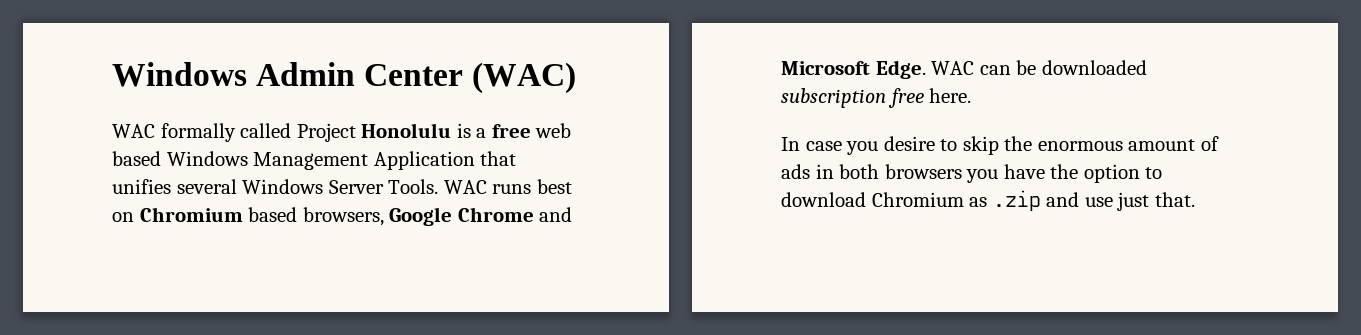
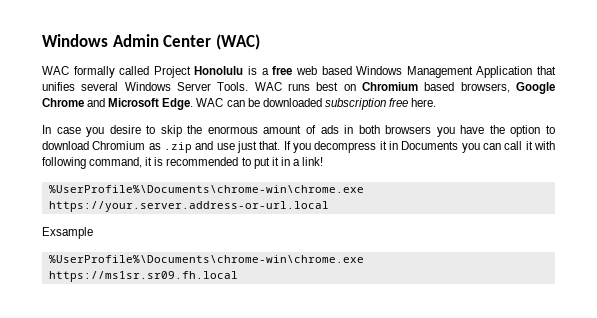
+ If you decompress it in Documents you can call it with following command, it is recommended to put it in a link!
+ %UserProfile%\Documents\chrome-win\chrome.exe https://your.server.address-or-url.local
+ Exsample
+ %UserProfile%\Documents\chrome-win\chrome.exe https://ms1sr.sr09.fh.local

